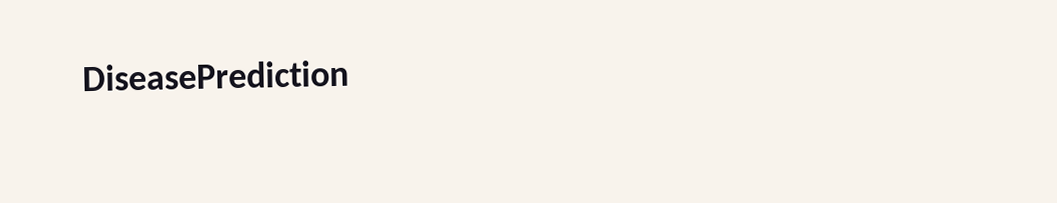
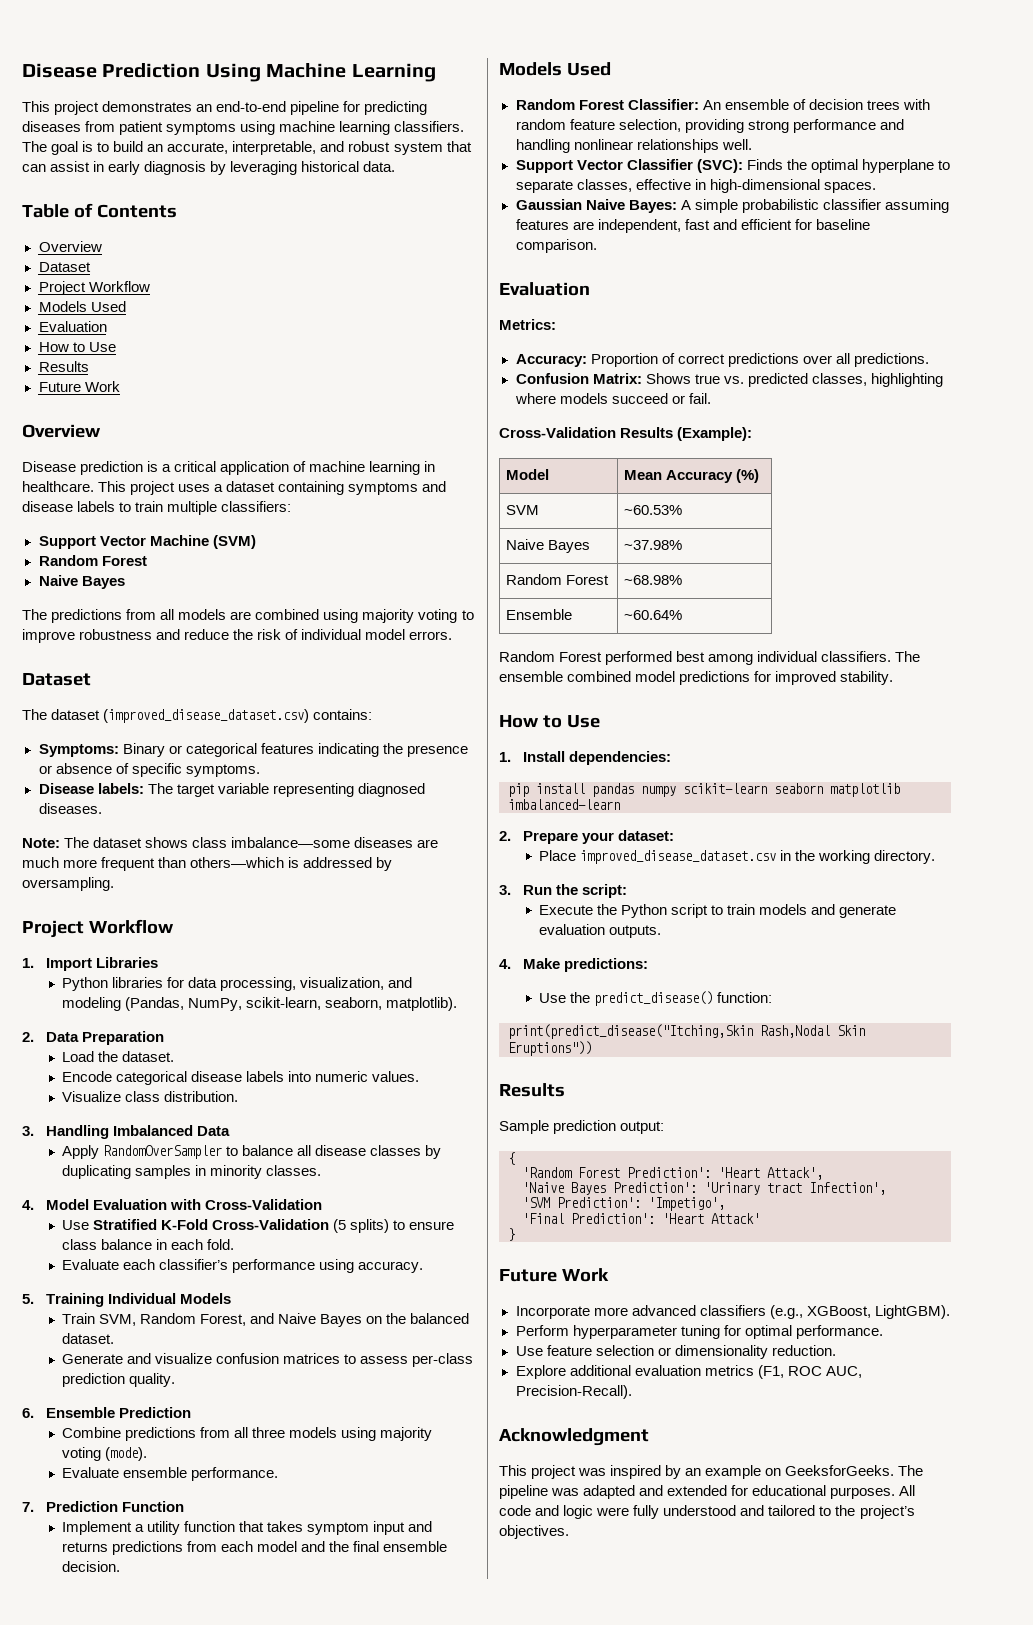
- DiseasePrediction
+ Disease Prediction Using Machine Learning
+ This project demonstrates an end-to-end pipeline for predicting diseases from patient symptoms using machine learning classifiers. The goal is to build an accurate, interpretable, and robust system that can assist in early diagnosis by leveraging historical data.
+ Table of Contents
+ Overview
+ Dataset
+ Project Workflow
+ Models Used
+ Evaluation
+ How to Use
+ Results
+ Future Work
+ Overview
+ Disease prediction is a critical application of machine learning in healthcare. This project uses a dataset containing symptoms and disease labels to train multiple classifiers:
+ Support Vector Machine (SVM)
+ Random Forest
+ Naive Bayes
+ The predictions from all models are combined using majority voting to improve robustness and reduce the risk of individual model errors.
+ Dataset
+ The dataset (improved_disease_dataset.csv) contains:
+ Symptoms: Binary or categorical features indicating the presence or absence of specific symptoms.
+ Disease labels: The target variable representing diagnosed diseases.
+ Note: The dataset shows class imbalance—some diseases are much more frequent than others—which is addressed by oversampling.
+ Project Workflow
+ 1. Import Libraries
+ Python libraries for data processing, visualization, and modeling (Pandas, NumPy, scikit-learn, seaborn, matplotlib).
+ 2. Data Preparation
+ Load the dataset.
+ Encode categorical disease labels into numeric values.
+ Visualize class distribution.
+ 3. Handling Imbalanced Data
+ Apply RandomOverSampler to balance all disease classes by duplicating samples in minority classes.
+ 4. Model Evaluation with Cross-Validation
+ Use Stratified K-Fold Cross-Validation (5 splits) to ensure class balance in each fold.
+ Evaluate each classifier’s performance using accuracy.
+ 5. Training Individual Models
+ Train SVM, Random Forest, and Naive Bayes on the balanced dataset.
+ Generate and visualize confusion matrices to assess per-class prediction quality.
+ 6. Ensemble Prediction
+ Combine predictions from all three models using majority voting (mode).
+ Evaluate ensemble performance.
+ 7. Prediction Function
+ Implement a utility function that takes symptom input and returns predictions from each model and the final ensemble decision.
+ Models Used
+ Random Forest Classifier: An ensemble of decision trees with random feature selection, providing strong performance and handling nonlinear relationships well.
+ Support Vector Classifier (SVC): Finds the optimal hyperplane to separate classes, effective in high-dimensional spaces.
+ Gaussian Naive Bayes: A simple probabilistic classifier assuming features are independent, fast and efficient for baseline comparison.
+ Evaluation
+ Metrics:
+ Accuracy: Proportion of correct predictions over all predictions.
+ Confusion Matrix: Shows true vs. predicted classes, highlighting where models succeed or fail.
+ Cross-Validation Results (Example):
+ Model | Mean Accuracy (%)
+ SVM | ~60.53%
+ Naive Bayes | ~37.98%
+ Random Forest | ~68.98%
+ Ensemble | ~60.64%
+ Random Forest performed best among individual classifiers. The ensemble combined model predictions for improved stability.
+ How to Use
+ 1. Install dependencies:
+ pip install pandas numpy scikit-learn seaborn matplotlib imbalanced-learn
+ 2. Prepare your dataset:
+ Place improved_disease_dataset.csv in the working directory.
+ 3. Run the script:
+ Execute the Python script to train models and generate evaluation outputs.
+ 4. Make predictions:
+ Use the predict_disease() function:
+ print(predict_disease("Itching,Skin Rash,Nodal Skin Eruptions"))
+ Results
+ Sample prediction output:
+ {
+ 'Random Forest Prediction': 'Heart Attack',
+ 'Naive Bayes Prediction': 'Urinary tract Infection',
+ 'SVM Prediction': 'Impetigo',
+ 'Final Prediction': 'Heart Attack'
+ }
+ Future Work
+ Incorporate more advanced classifiers (e.g., XGBoost, LightGBM).
+ Perform hyperparameter tuning for optimal performance.
+ Use feature selection or dimensionality reduction.
+ Explore additional evaluation metrics (F1, ROC AUC, Precision-Recall).
+ Acknowledgment
+ This project was inspired by an example on GeeksforGeeks. The pipeline was adapted and extended for educational purposes. All code and logic were fully understood and tailored to the project’s objectives.

